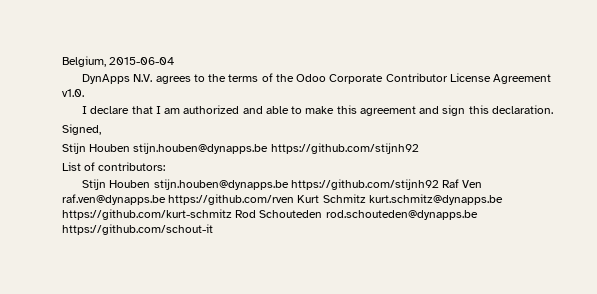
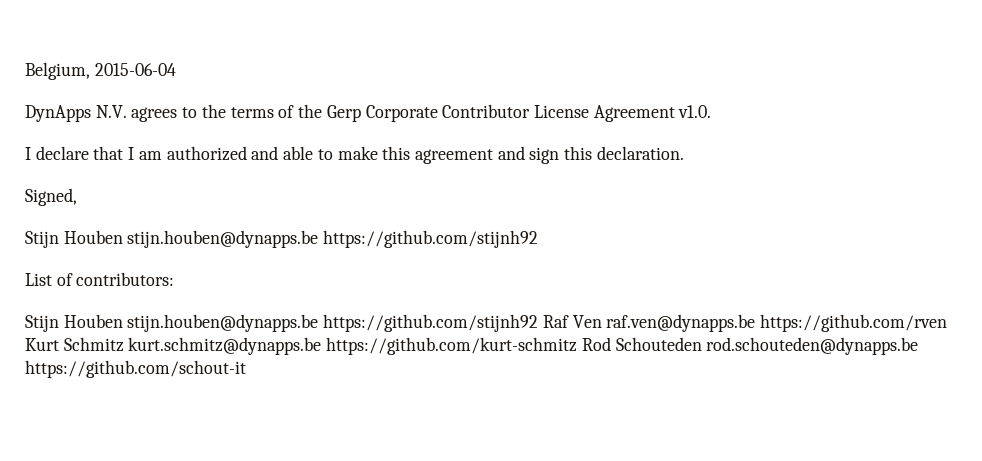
- DynApps N.V. agrees to the terms of the Odoo Corporate Contributor License Agreement v1.0.
+ DynApps N.V. agrees to the terms of the Gerp Corporate Contributor License Agreement v1.0.

